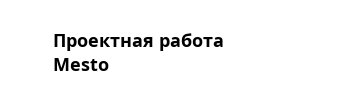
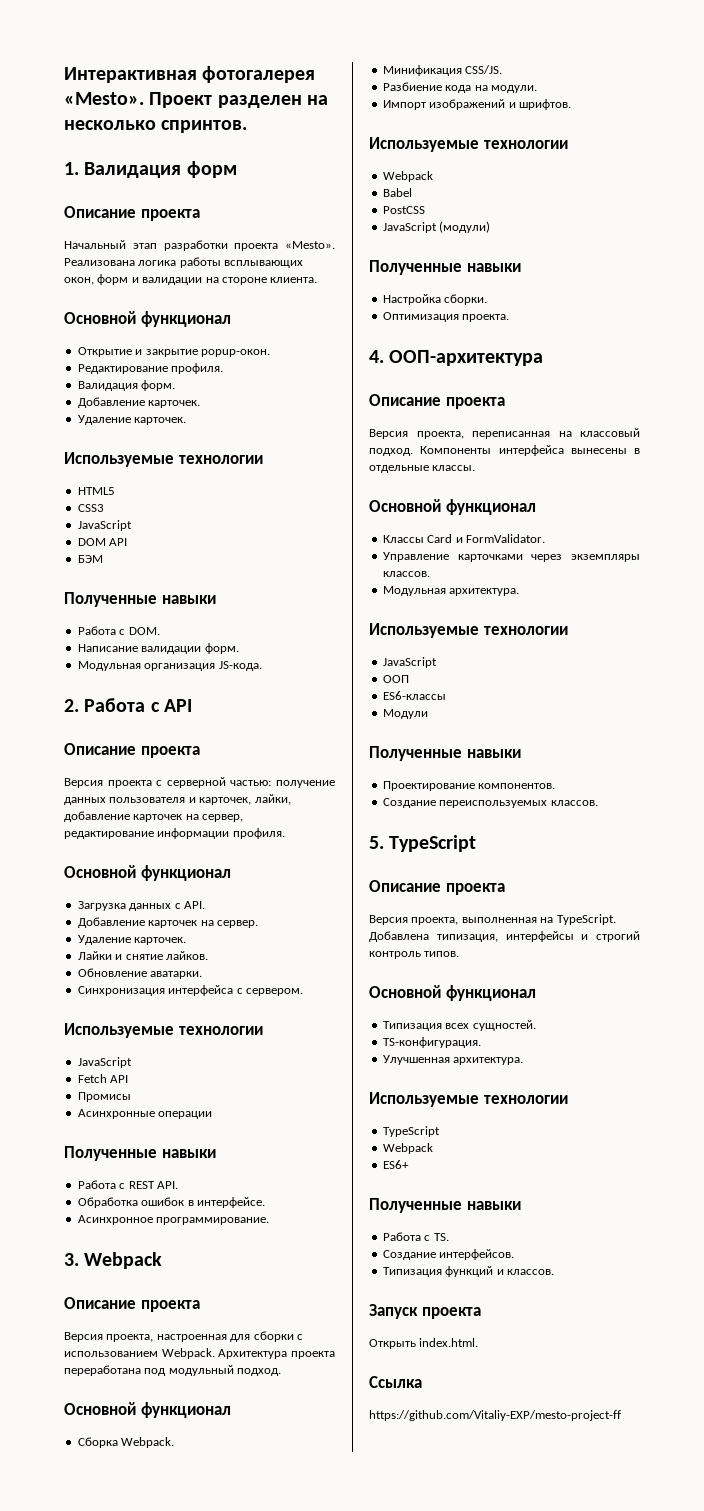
- Проектная работа Mesto
+ Интерактивная фотогалерея «Mesto». Проект разделен на несколько спринтов.
+ 1. Валидация форм
+ Описание проекта
+ Начальный этап разработки проекта «Mesto». Реализована логика работы всплывающих окон, форм и валидации на стороне клиента.
+ Основной функционал
+ Открытие и закрытие popup-окон.
+ Редактирование профиля.
+ Валидация форм.
+ Добавление карточек.
+ Удаление карточек.
+ Используемые технологии
+ HTML5
+ CSS3
+ JavaScript
+ DOM API
+ БЭМ
+ Полученные навыки
+ Работа с DOM.
+ Написание валидации форм.
+ Модульная организация JS-кода.
+ 2. Работа с API
+ Описание проекта
+ Версия проекта с серверной частью: получение данных пользователя и карточек, лайки, добавление карточек на сервер, редактирование информации профиля.
+ Основной функционал
+ Загрузка данных с API.
+ Добавление карточек на сервер.
+ Удаление карточек.
+ Лайки и снятие лайков.
+ Обновление аватарки.
+ Синхронизация интерфейса с сервером.
+ Используемые технологии
+ JavaScript
+ Fetch API
+ Промисы
+ Асинхронные операции
+ Полученные навыки
+ Работа с REST API.
+ Обработка ошибок в интерфейсе.
+ Асинхронное программирование.
+ 3. Webpack
+ Описание проекта
+ Версия проекта, настроенная для сборки с использованием Webpack. Архитектура проекта переработана под модульный подход.
+ Основной функционал
+ Сборка Webpack.
+ Минификация CSS/JS.
+ Разбиение кода на модули.
+ Импорт изображений и шрифтов.
+ Используемые технологии
+ Webpack
+ Babel
+ PostCSS
+ JavaScript (модули)
+ Полученные навыки
+ Настройка сборки.
+ Оптимизация проекта.
+ 4. ООП-архитектура
+ Описание проекта
+ Версия проекта, переписанная на классовый подход. Компоненты интерфейса вынесены в отдельные классы.
+ Основной функционал
+ Классы Card и FormValidator.
+ Управление карточками через экземпляры классов.
+ Модульная архитектура.
+ Используемые технологии
+ JavaScript
+ ООП
+ ES6-классы
+ Модули
+ Полученные навыки
+ Проектирование компонентов.
+ Создание переиспользуемых классов.
+ 5. TypeScript
+ Описание проекта
+ Версия проекта, выполненная на TypeScript. Добавлена типизация, интерфейсы и строгий контроль типов.
+ Основной функционал
+ Типизация всех сущностей.
+ TS-конфигурация.
+ Улучшенная архитектура.
+ Используемые технологии
+ TypeScript
+ Webpack
+ ES6+
+ Полученные навыки
+ Работа с TS.
+ Создание интерфейсов.
+ Типизация функций и классов.
+ Запуск проекта
+ Открыть index.html.
+ Ссылка
+ https://github.com/Vitaliy-EXP/mesto-project-ff

